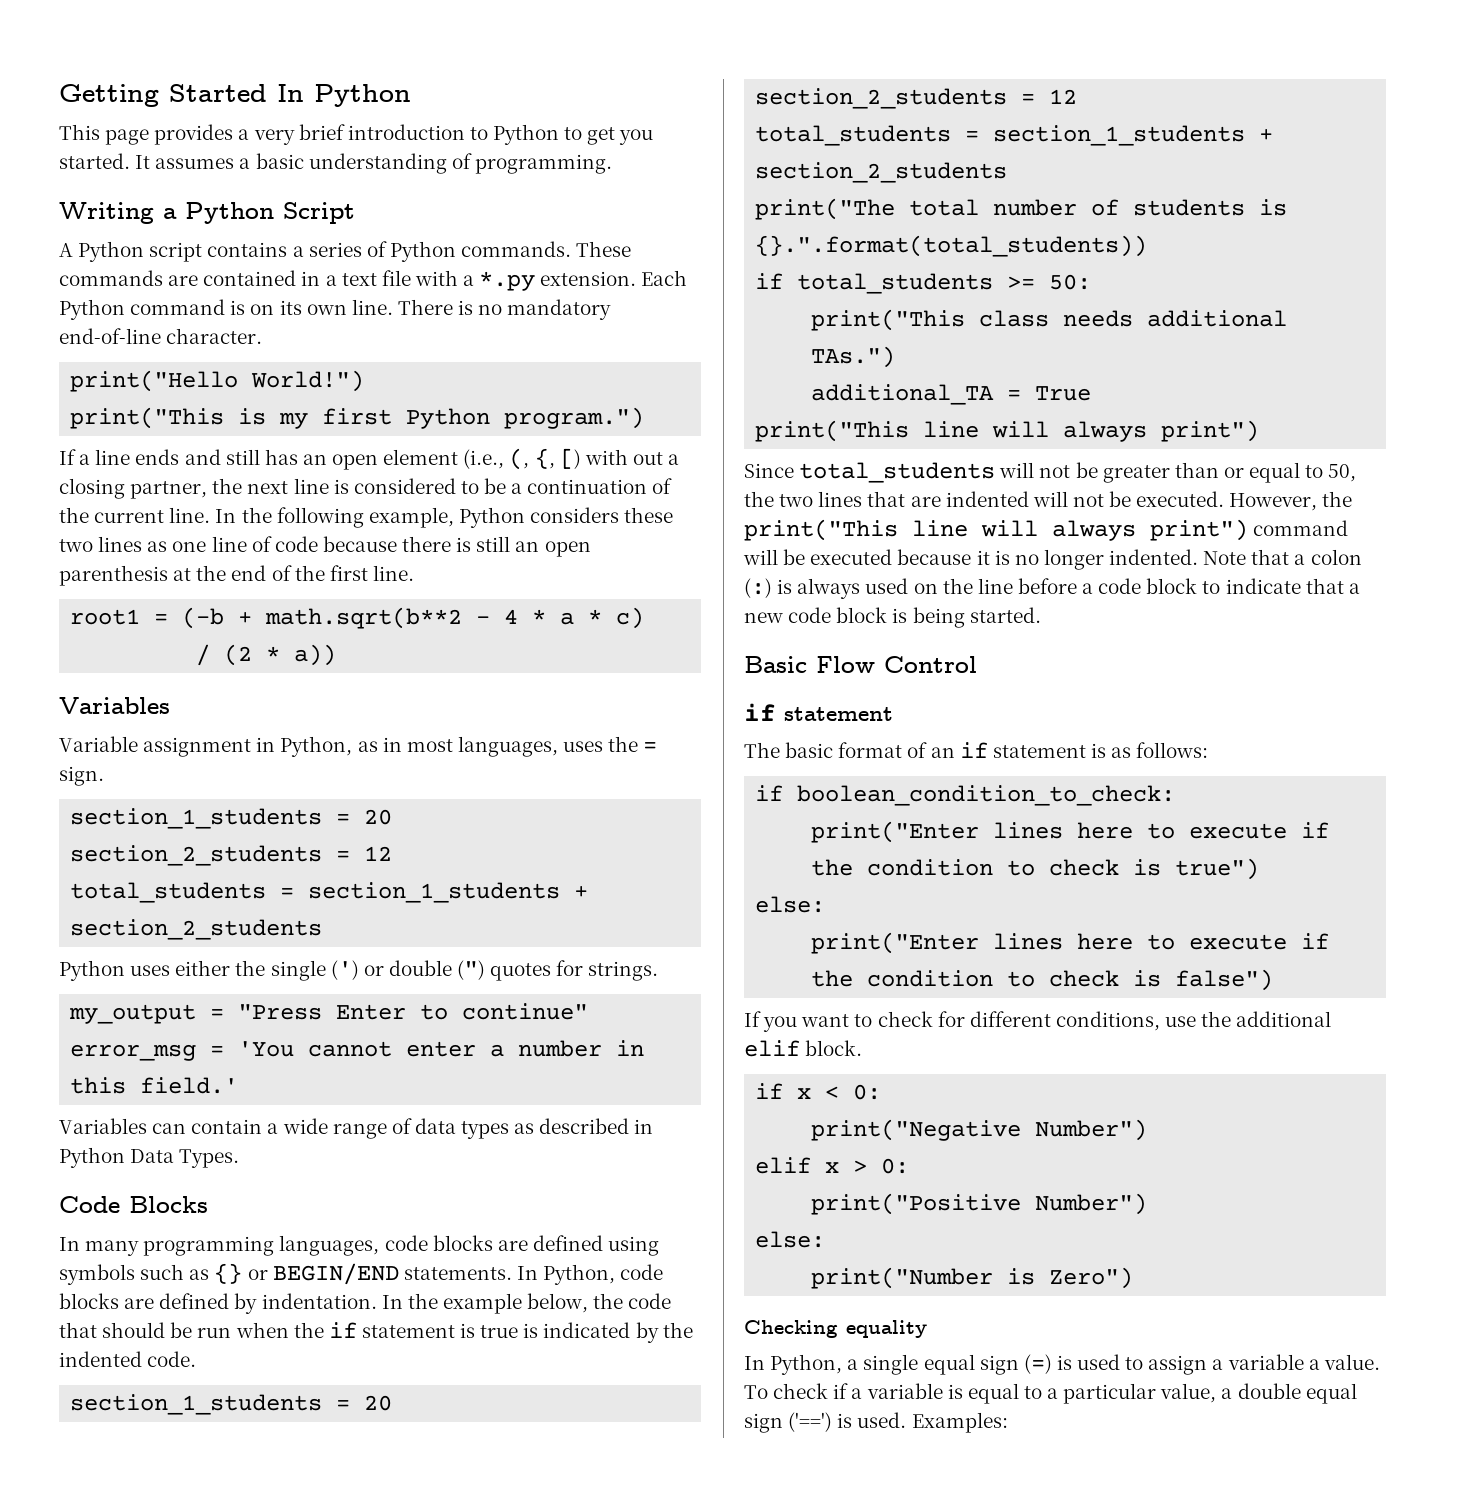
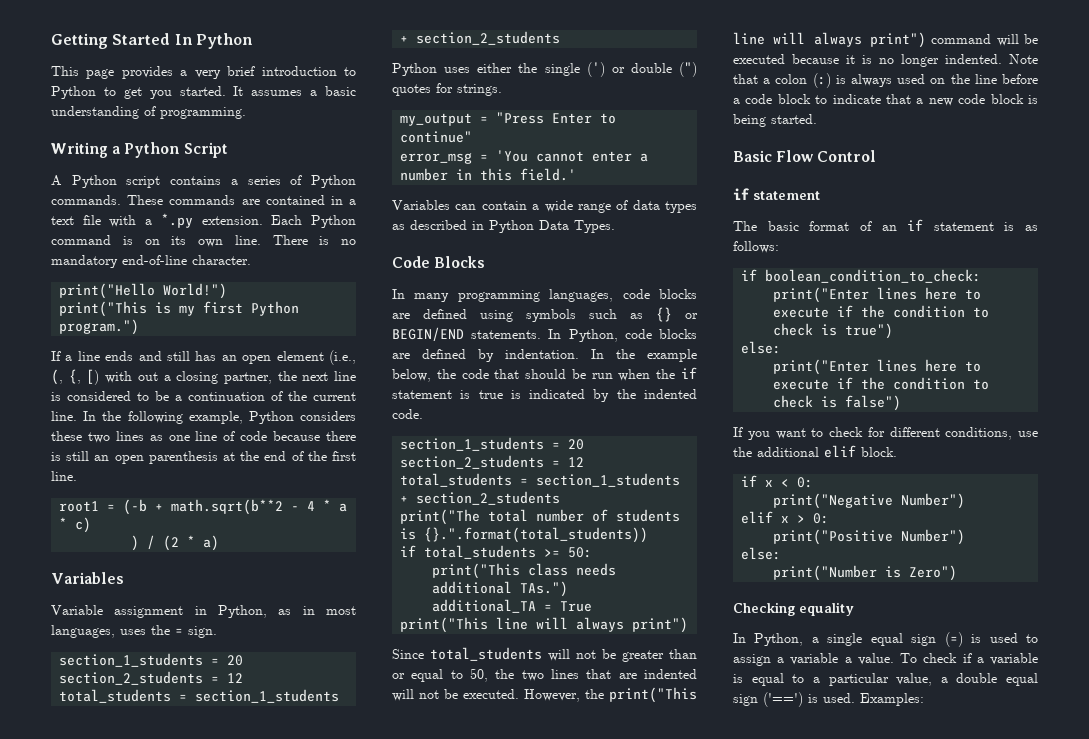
- / (2 * a))
+ ) / (2 * a)

